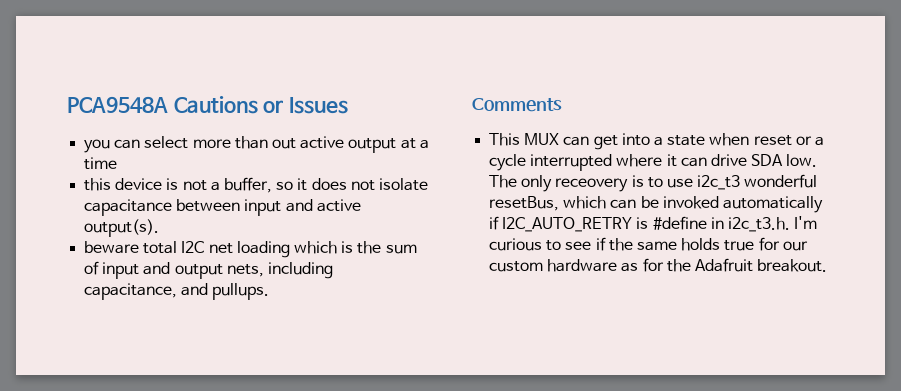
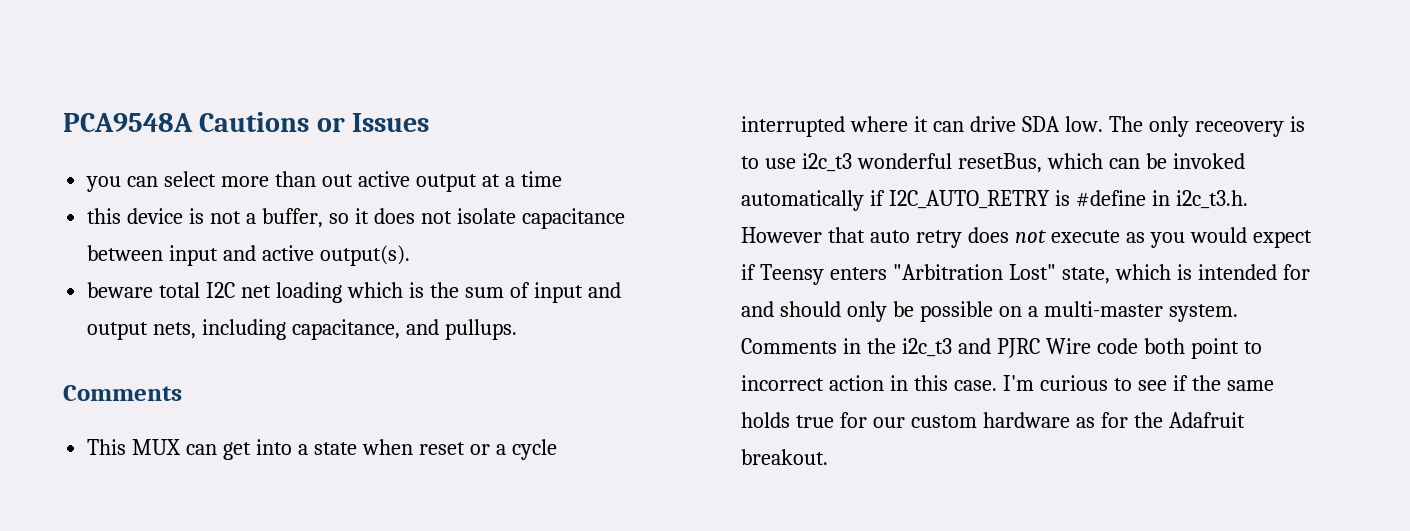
- The only receovery is to use i2c_t3 wonderful resetBus, which can be invoked automatically if I2C_AUTO_RETRY is #define in i2c_t3.h. I'm curious to see if the same holds true for our custom hardware as for the Adafruit breakout.
+ The only receovery is to use i2c_t3 wonderful resetBus, which can be invoked automatically if I2C_AUTO_RETRY is #define in i2c_t3.h. However that auto retry does not execute as you would expect if Teensy enters "Arbitration Lost" state, which is intended for and should only be possible on a multi-master system. Comments in the i2c_t3 and PJRC Wire code both point to incorrect action in this case. I'm curious to see if the same holds true for our custom hardware as for the Adafruit breakout.

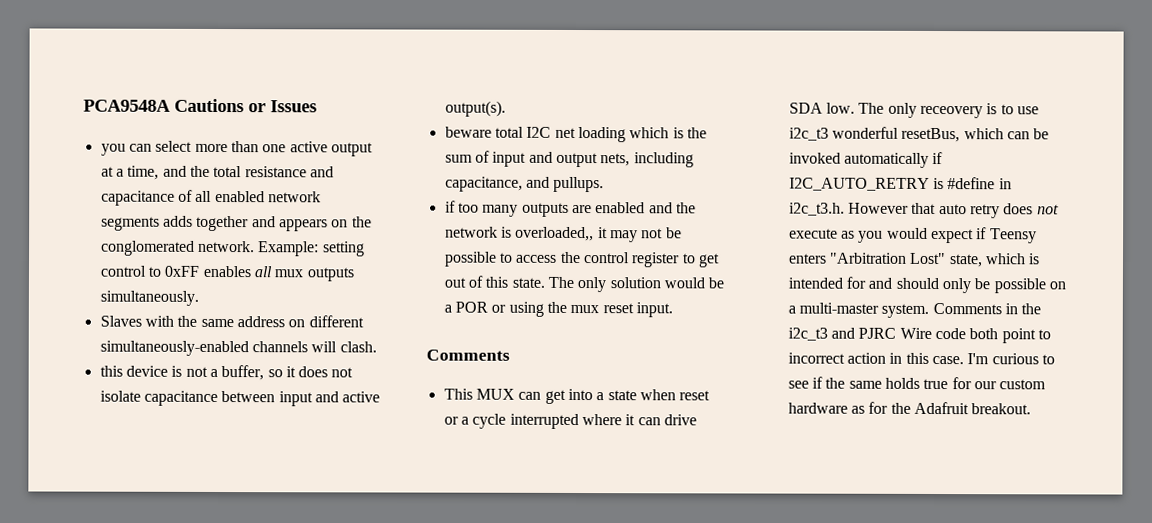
- you can select more than out active output at a time
+ you can select more than one active output at a time, and the total resistance and capacitance of all enabled network segments adds together and appears on the conglomerated network. Example: setting control to 0xFF enables all mux outputs simultaneously.
+ Slaves with the same address on different simultaneously-enabled channels will clash.
+ if too many outputs are enabled and the network is overloaded,, it may not be possible to access the control register to get out of this state. The only solution would be a POR or using the mux reset input.

